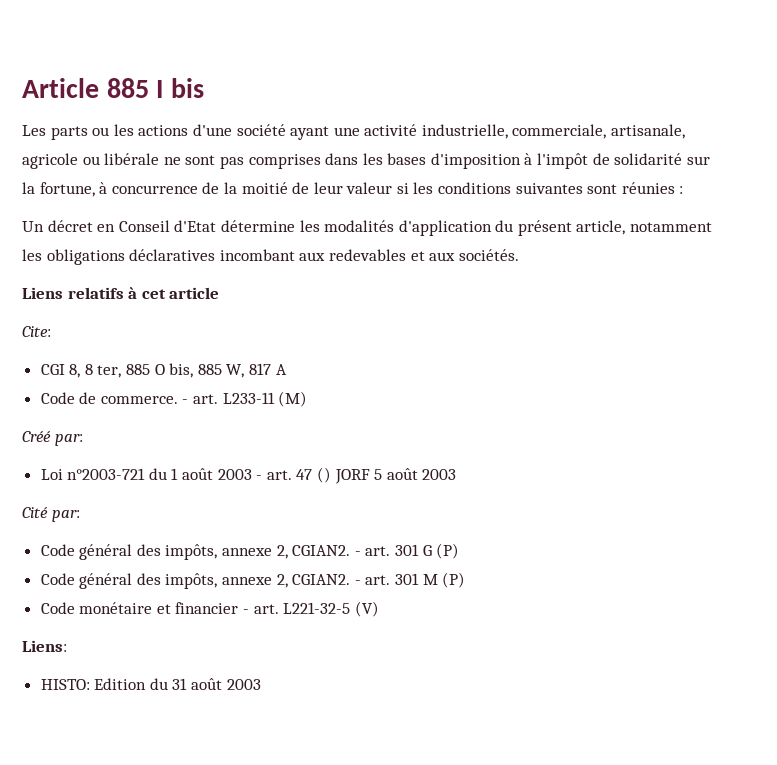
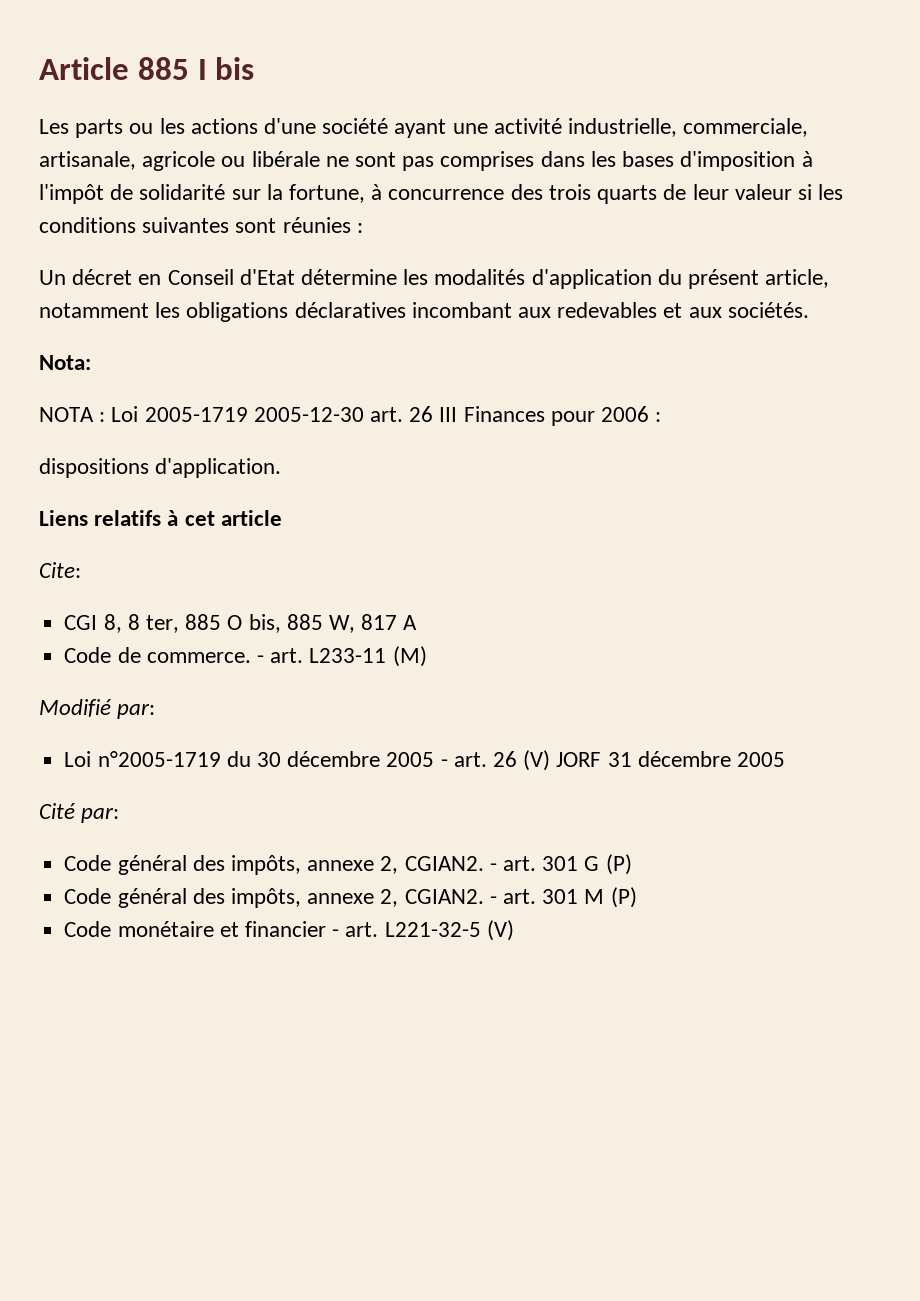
- Les parts ou les actions d'une société ayant une activité industrielle, commerciale, artisanale, agricole ou libérale ne sont pas comprises dans les bases d'imposition à l'impôt de solidarité sur la fortune, à concurrence de la moitié de leur valeur si les conditions suivantes sont réunies :
+ Les parts ou les actions d'une société ayant une activité industrielle, commerciale, artisanale, agricole ou libérale ne sont pas comprises dans les bases d'imposition à l'impôt de solidarité sur la fortune, à concurrence des trois quarts de leur valeur si les conditions suivantes sont réunies :
+ Nota:
+ NOTA : Loi 2005-1719 2005-12-30 art. 26 III Finances pour 2006 :
+ dispositions d'application.
- Créé par:
+ Modifié par:
- Loi n°2003-721 du 1 août 2003 - art. 47 () JORF 5 août 2003
+ Loi n°2005-1719 du 30 décembre 2005 - art. 26 (V) JORF 31 décembre 2005
- Liens:
- HISTO: Edition du 31 août 2003

